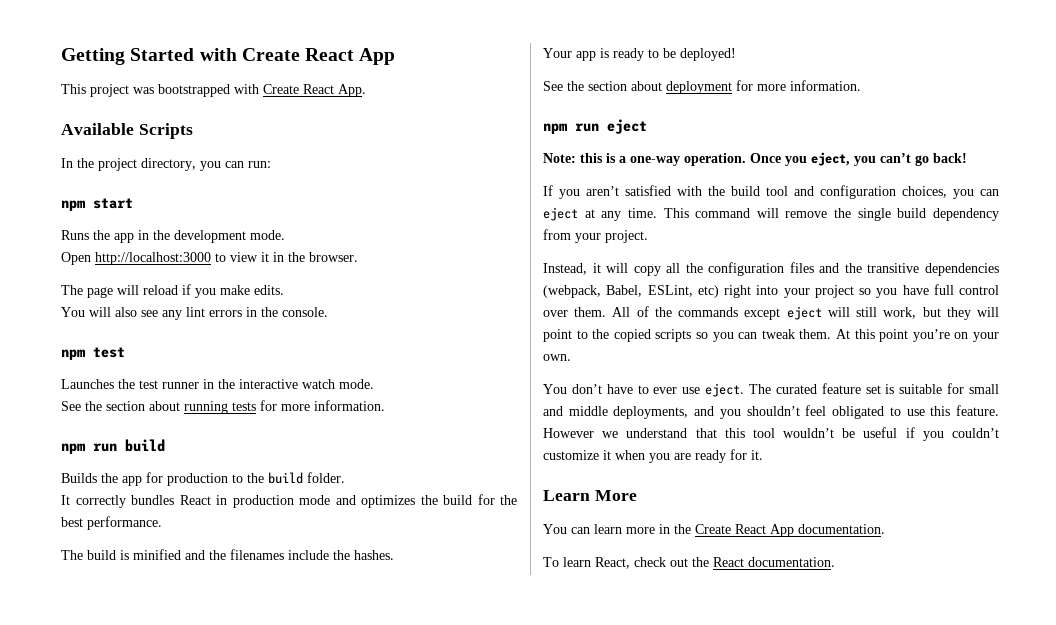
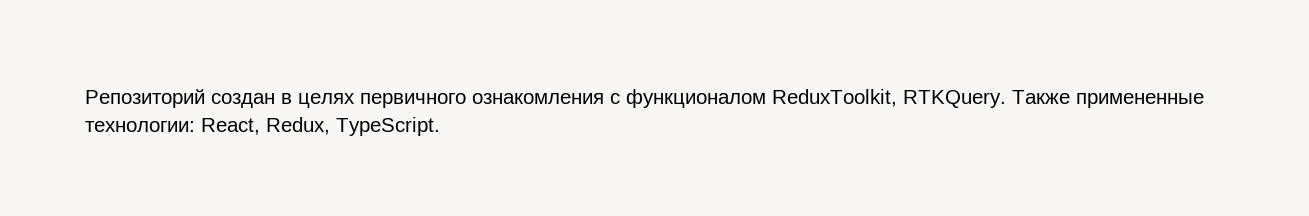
- Getting Started with Create React App
- This project was bootstrapped with Create React App.
- Available Scripts
- In the project directory, you can run:
- npm start
- Runs the app in the development mode.
- Open http://localhost:3000 to view it in the browser.
- The page will reload if you make edits.
- You will also see any lint errors in the console.
- npm test
- Launches the test runner in the interactive watch mode.
- See the section about running tests for more information.
- npm run build
- Builds the app for production to the build folder.
- It correctly bundles React in production mode and optimizes the build for the best performance.
- The build is minified and the filenames include the hashes.
- Your app is ready to be deployed!
- See the section about deployment for more information.
- npm run eject
- Note: this is a one-way operation. Once you eject, you can’t go back!
- If you aren’t satisfied with the build tool and configuration choices, you can eject at any time. This command will remove the single build dependency from your project.
- Instead, it will copy all the configuration files and the transitive dependencies (webpack, Babel, ESLint, etc) right into your project so you have full control over them. All of the commands except eject will still work, but they will point to the copied scripts so you can tweak them. At this point you’re on your own.
- You don’t have to ever use eject. The curated feature set is suitable for small and middle deployments, and you shouldn’t feel obligated to use this feature. However we understand that this tool wouldn’t be useful if you couldn’t customize it when you are ready for it.
- Learn More
- You can learn more in the Create React App documentation.
- To learn React, check out the React documentation.
+ Репозиторий создан в целях первичного ознакомления с функционалом ReduxToolkit, RTKQuery. Также примененные технологии: React, Redux, TypeScript.

